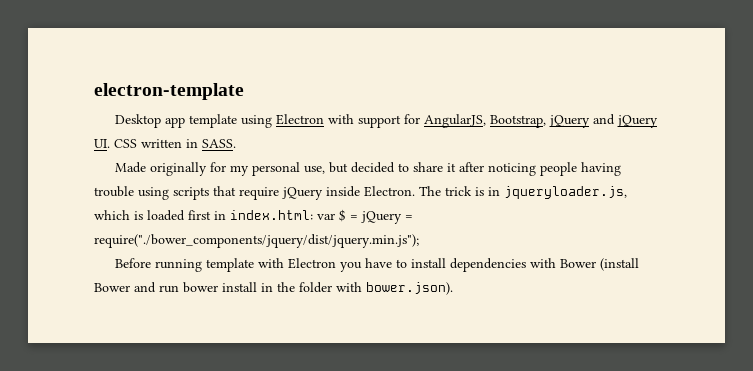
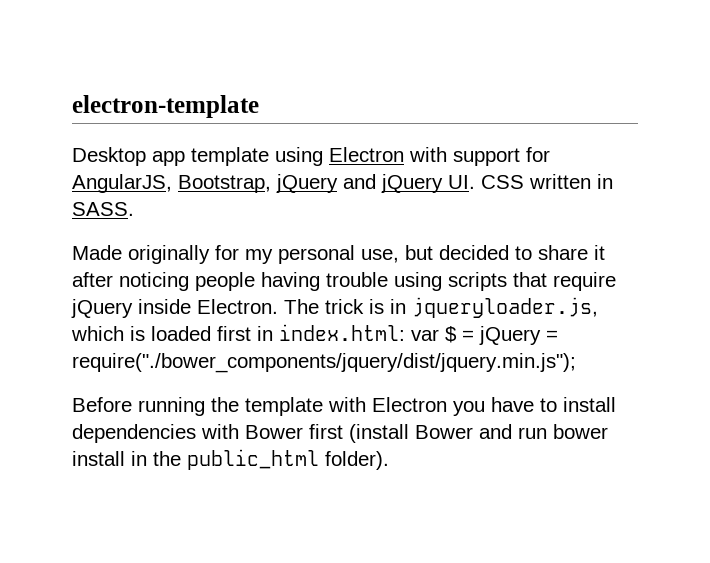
- Before running template with Electron you have to install dependencies with Bower (install Bower and run bower install in the folder with bower.json).
+ Before running the template with Electron you have to install dependencies with Bower first (install Bower and run bower install in the public_html folder).

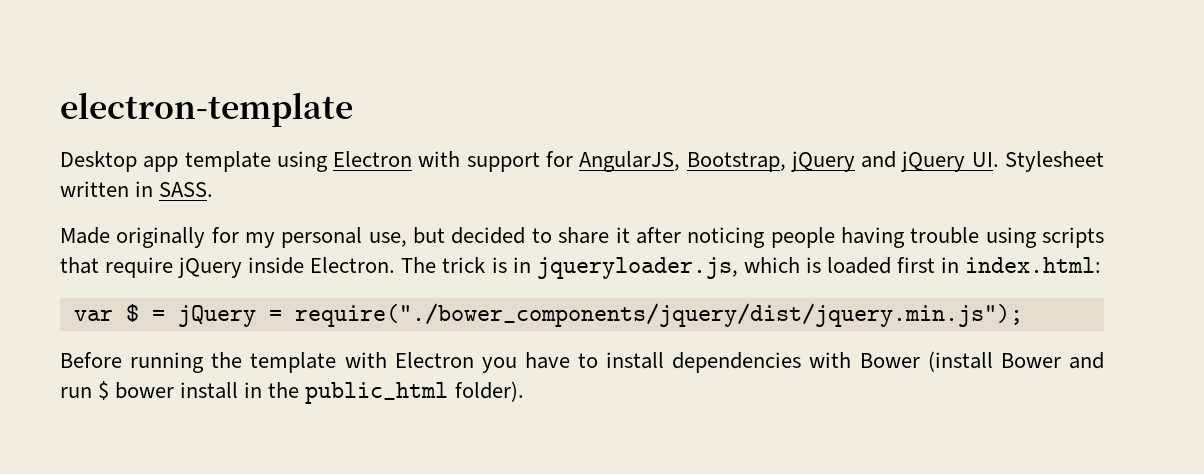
- Desktop app template using Electron with support for AngularJS, Bootstrap, jQuery and jQuery UI. CSS written in SASS.
+ Desktop app template using Electron with support for AngularJS, Bootstrap, jQuery and jQuery UI. Stylesheet written in SASS.
- The trick is in jqueryloader.js, which is loaded first in index.html: var $ = jQuery = require("./bower_components/jquery/dist/jquery.min.js");
+ The trick is in jqueryloader.js, which is loaded first in index.html:
+ var $ = jQuery = require("./bower_components/jquery/dist/jquery.min.js");
- Before running the template with Electron you have to install dependencies with Bower first (install Bower and run bower install in the public_html folder).
+ Before running the template with Electron you have to install dependencies with Bower (install Bower and run $ bower install in the public_html folder).

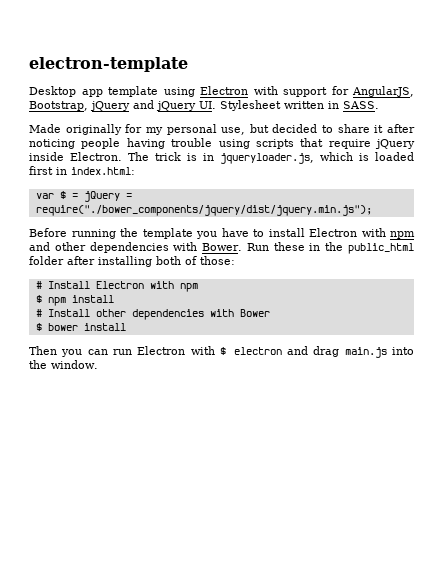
- Before running the template with Electron you have to install dependencies with Bower (install Bower and run $ bower install in the public_html folder).
+ Before running the template you have to install Electron with npm and other dependencies with Bower. Run these in the public_html folder after installing both of those:
+ # Install Electron with npm
+ $ npm install
+ # Install other dependencies with Bower
+ $ bower install
+ Then you can run Electron with $ electron and drag main.js into the window.

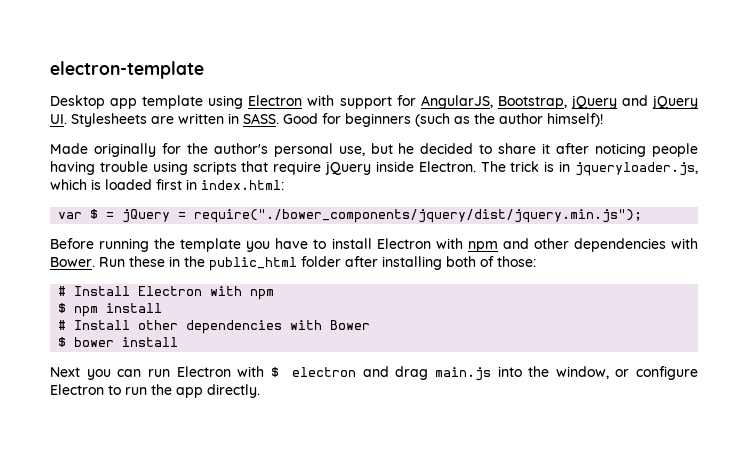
- Desktop app template using Electron with support for AngularJS, Bootstrap, jQuery and jQuery UI. Stylesheet written in SASS.
+ Desktop app template using Electron with support for AngularJS, Bootstrap, jQuery and jQuery UI. Stylesheets are written in SASS. Good for beginners (such as the author himself)!
- Made originally for my personal use, but decided to share it after noticing people having trouble using scripts that require jQuery inside Electron.
+ Made originally for the author's personal use, but he decided to share it after noticing people having trouble using scripts that require jQuery inside Electron.
- Then you can run Electron with $ electron and drag main.js into the window.
+ Next you can run Electron with $ electron and drag main.js into the window, or configure Electron to run the app directly.

